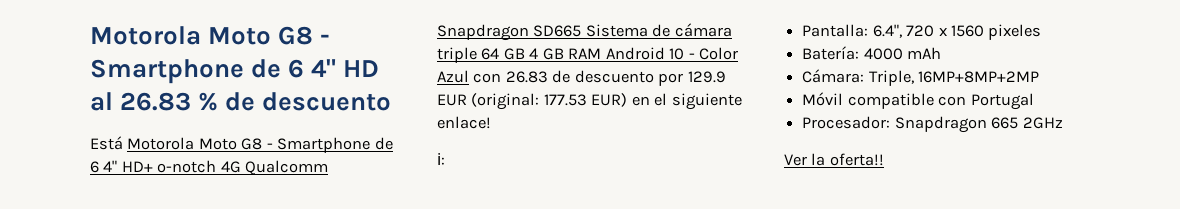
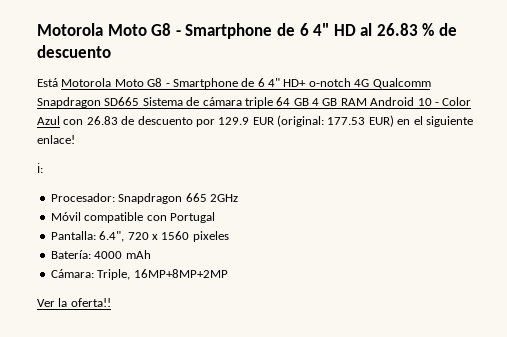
+ Procesador: Snapdragon 665 2GHz
+ Móvil compatible con Portugal
- Móvil compatible con Portugal
- Procesador: Snapdragon 665 2GHz

